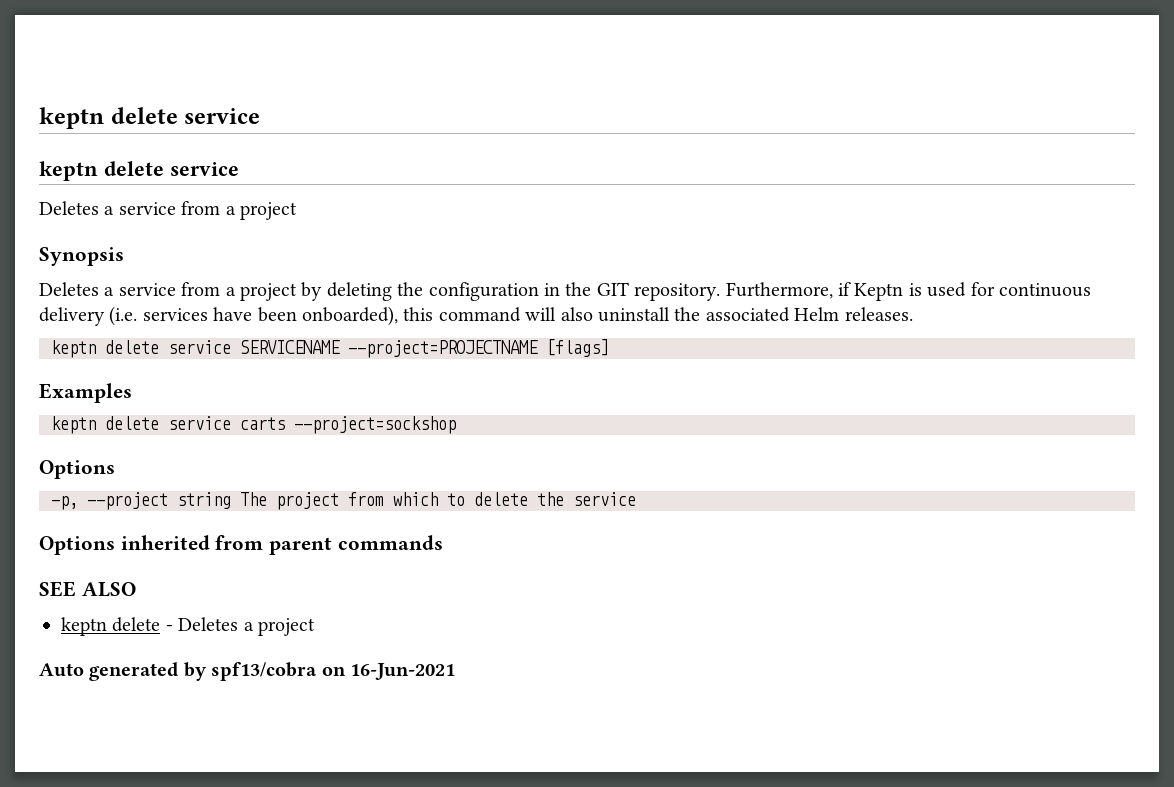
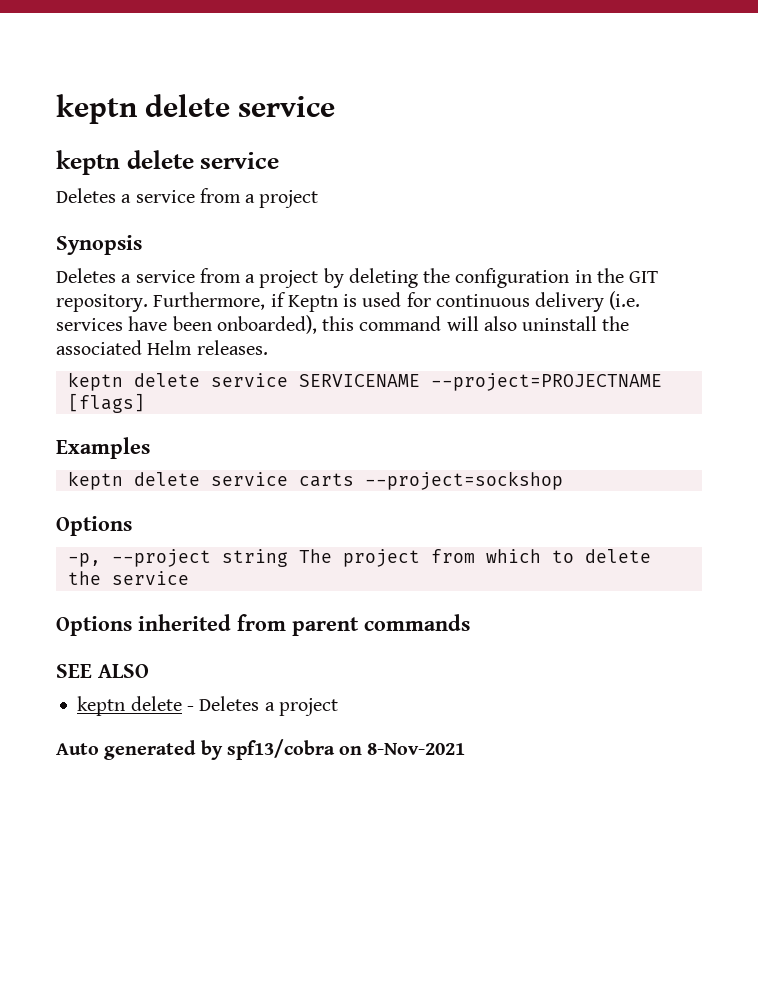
- Auto generated by spf13/cobra on 16-Jun-2021
+ Auto generated by spf13/cobra on 8-Nov-2021

